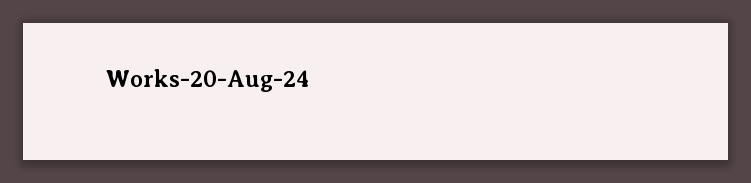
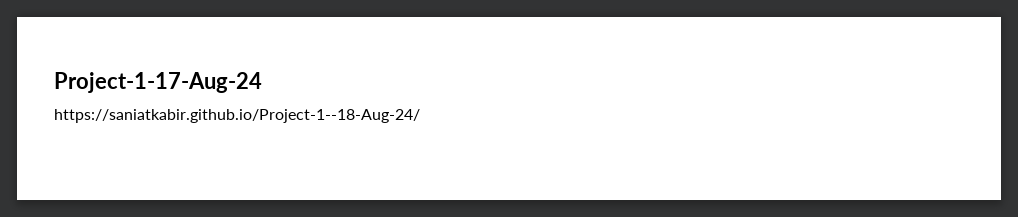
- Works-20-Aug-24
+ Project-1-17-Aug-24
+ https://saniatkabir.github.io/Project-1--18-Aug-24/

